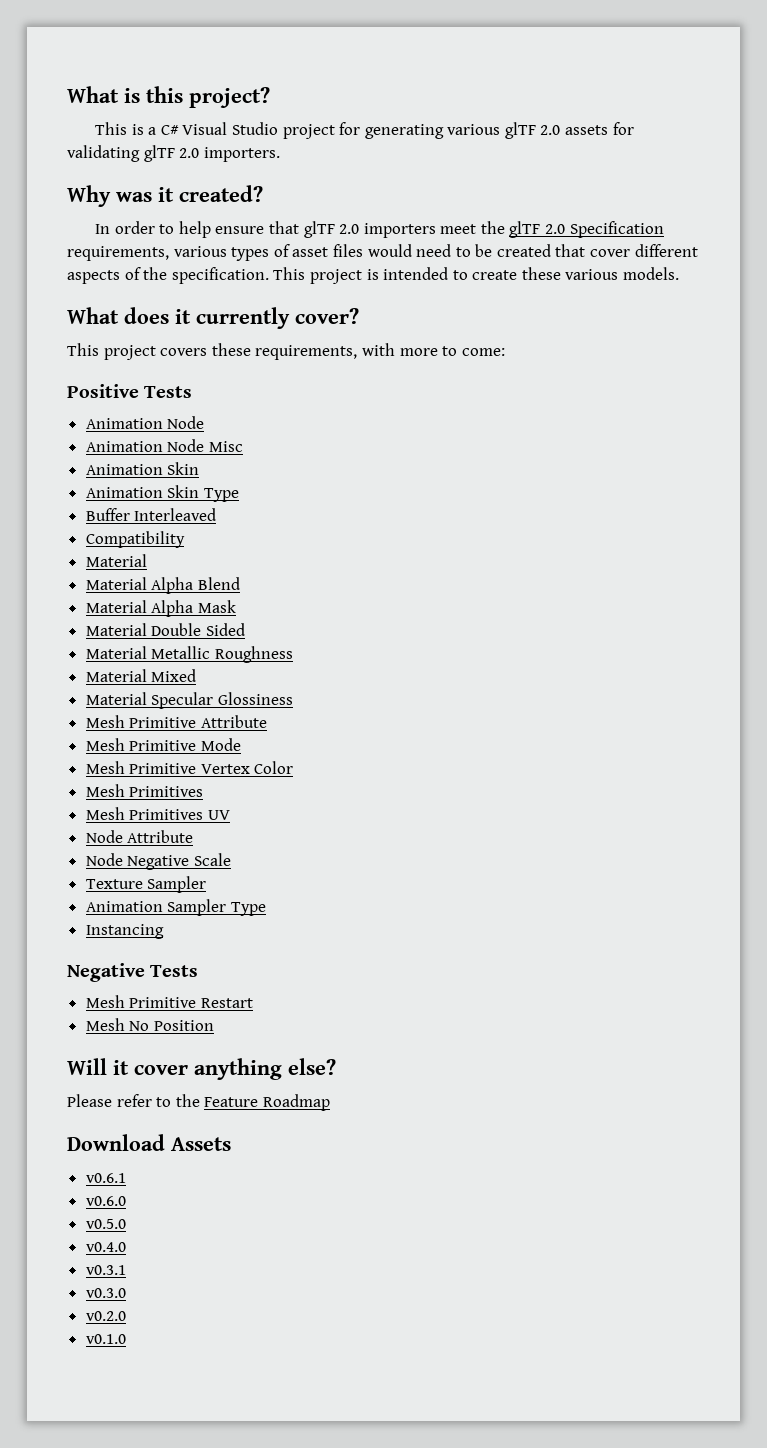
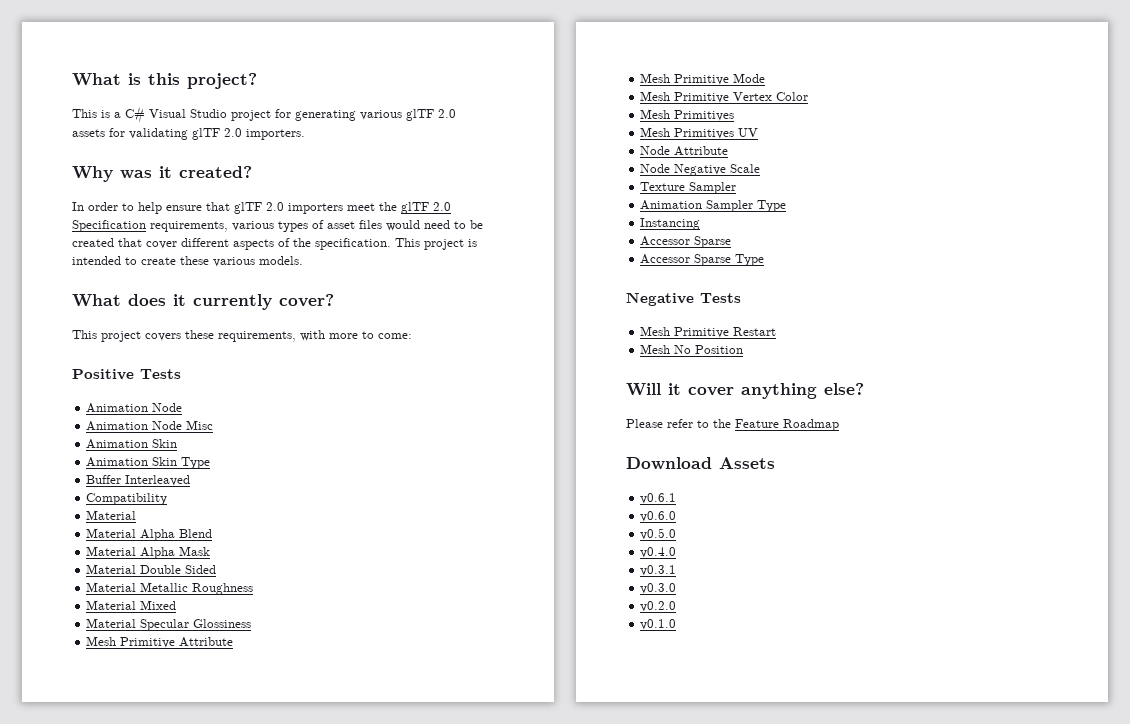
  Instancing
+ Accessor Sparse
+ Accessor Sparse Type

